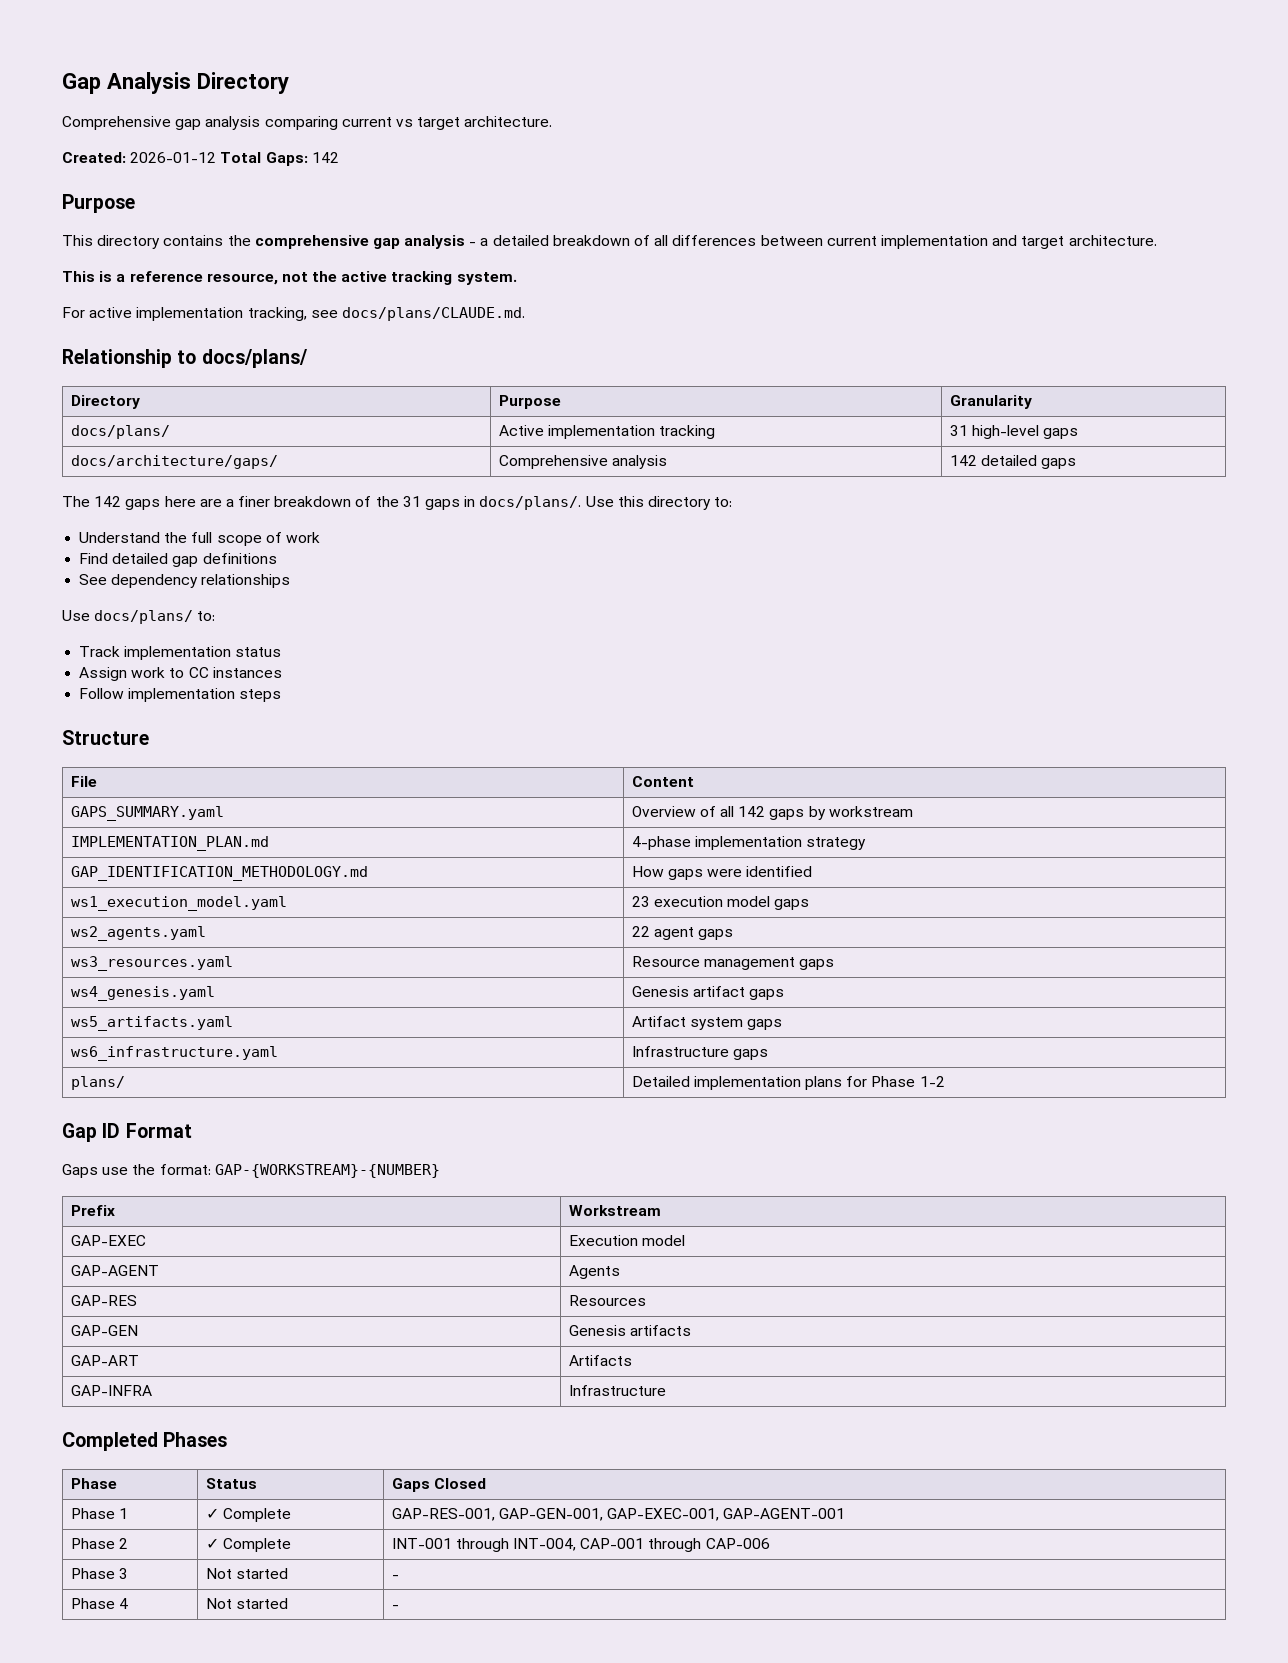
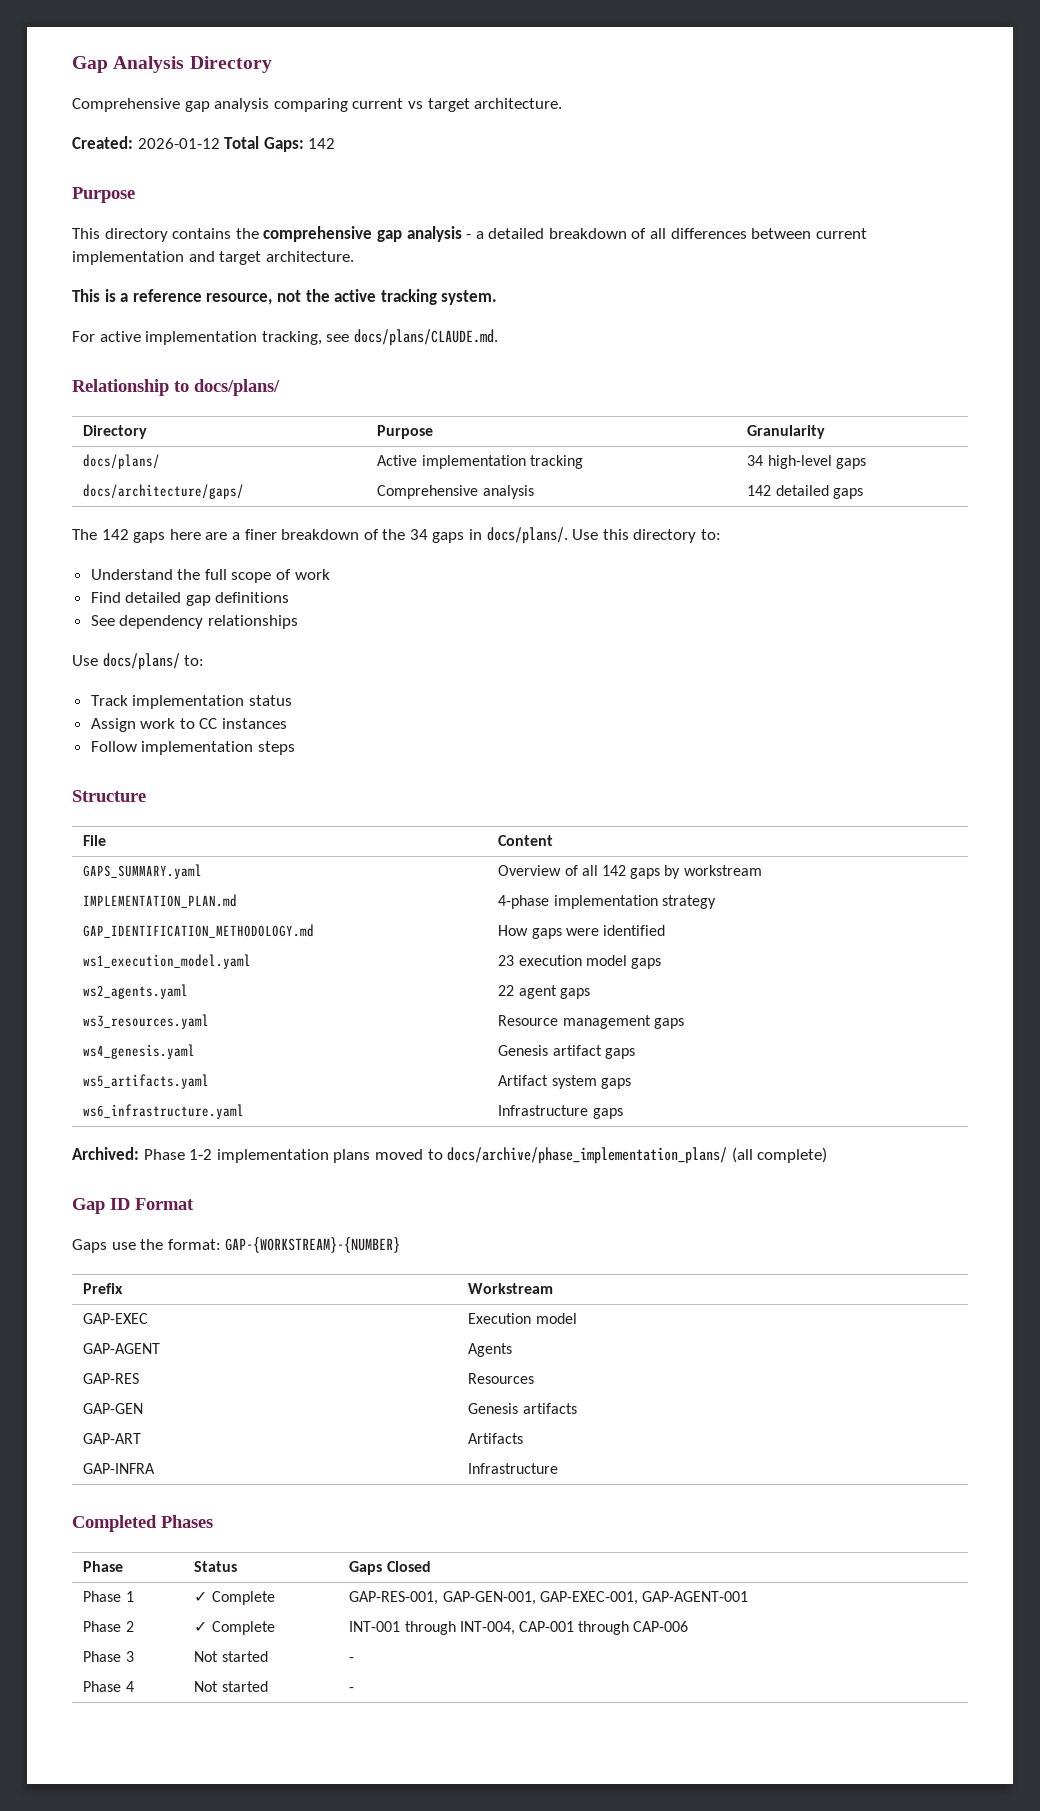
- docs/plans/ | Active implementation tracking | 31 high-level gaps
+ docs/plans/ | Active implementation tracking | 34 high-level gaps
- The 142 gaps here are a finer breakdown of the 31 gaps in docs/plans/.
+ The 142 gaps here are a finer breakdown of the 34 gaps in docs/plans/.
- plans/ | Detailed implementation plans for Phase 1-2
+ Archived: Phase 1-2 implementation plans moved to docs/archive/phase_implementation_plans/ (all complete)

